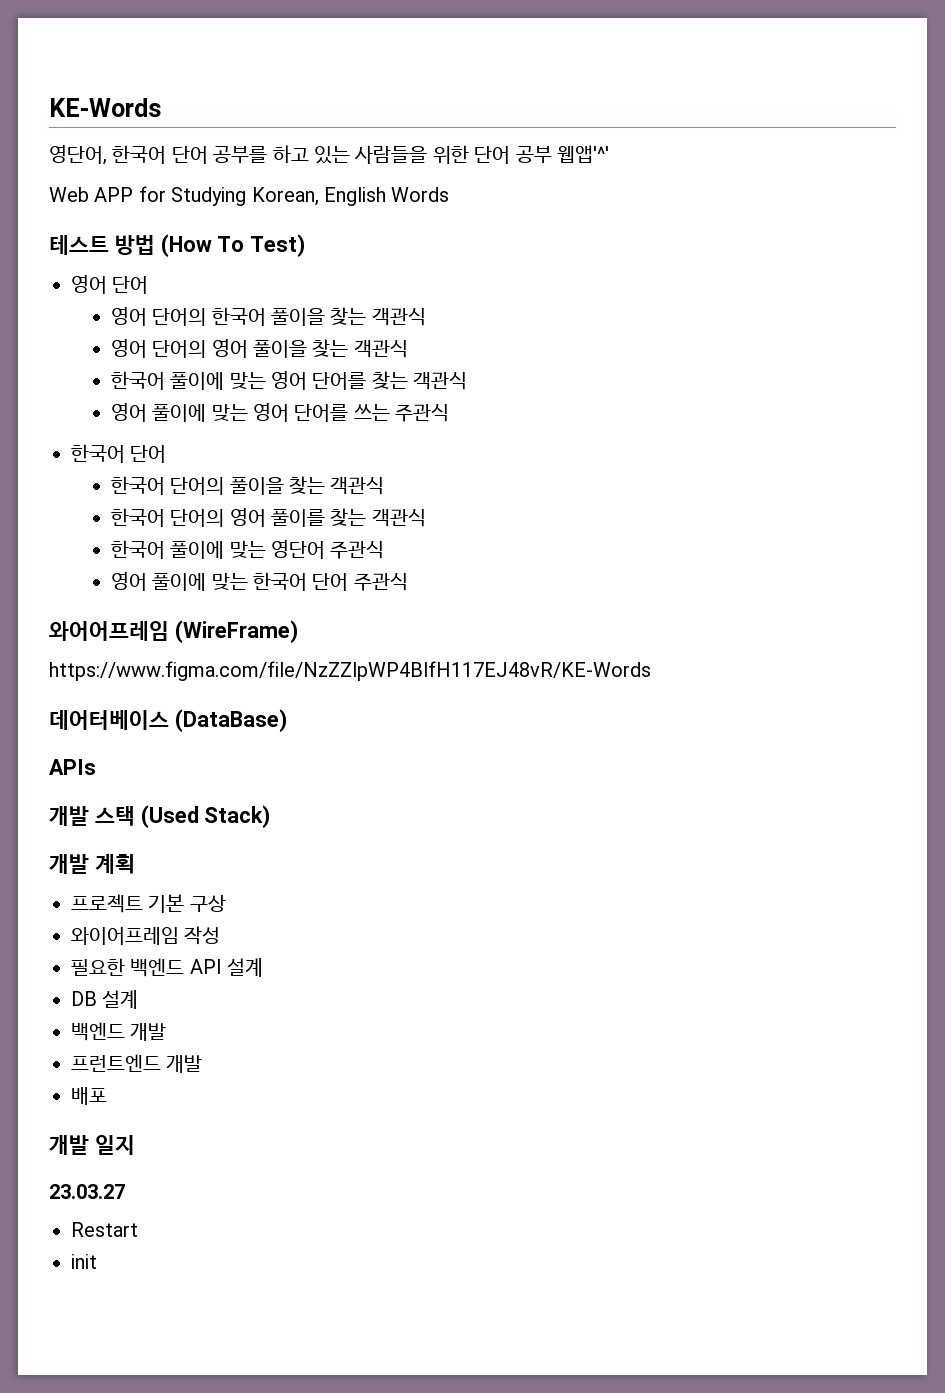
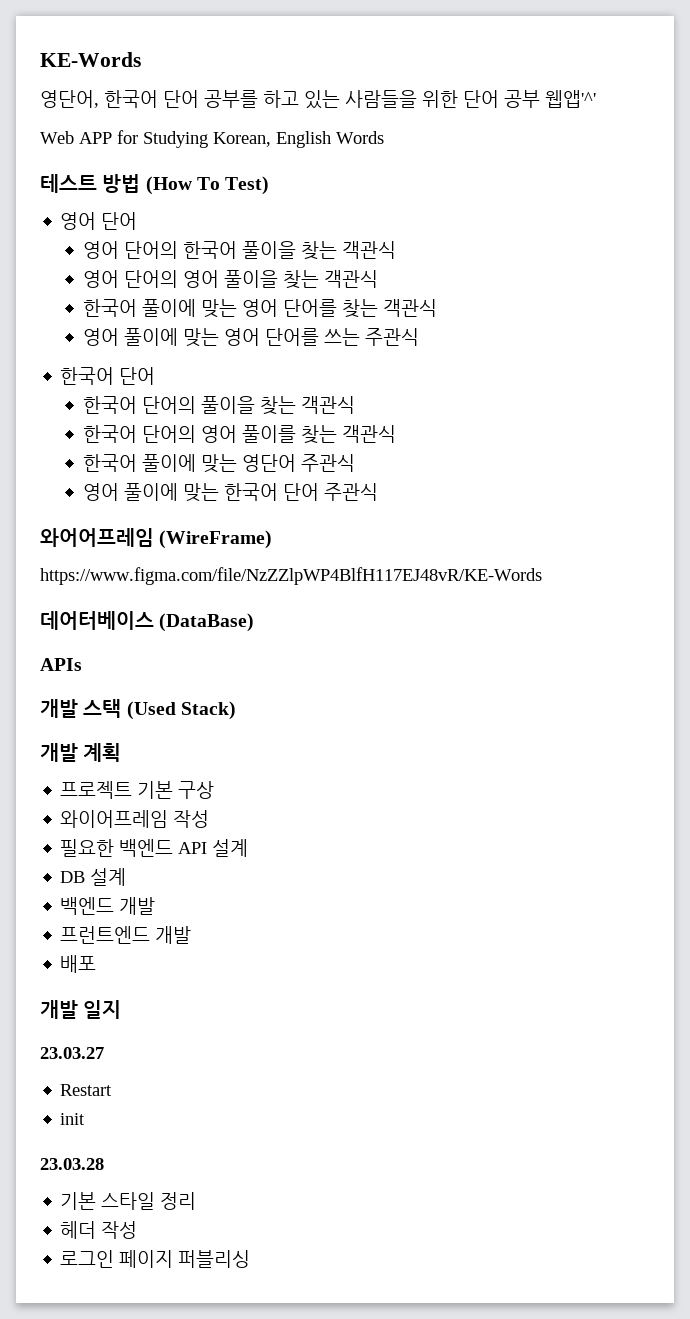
+ 23.03.28
+ 기본 스타일 정리
+ 헤더 작성
+ 로그인 페이지 퍼블리싱

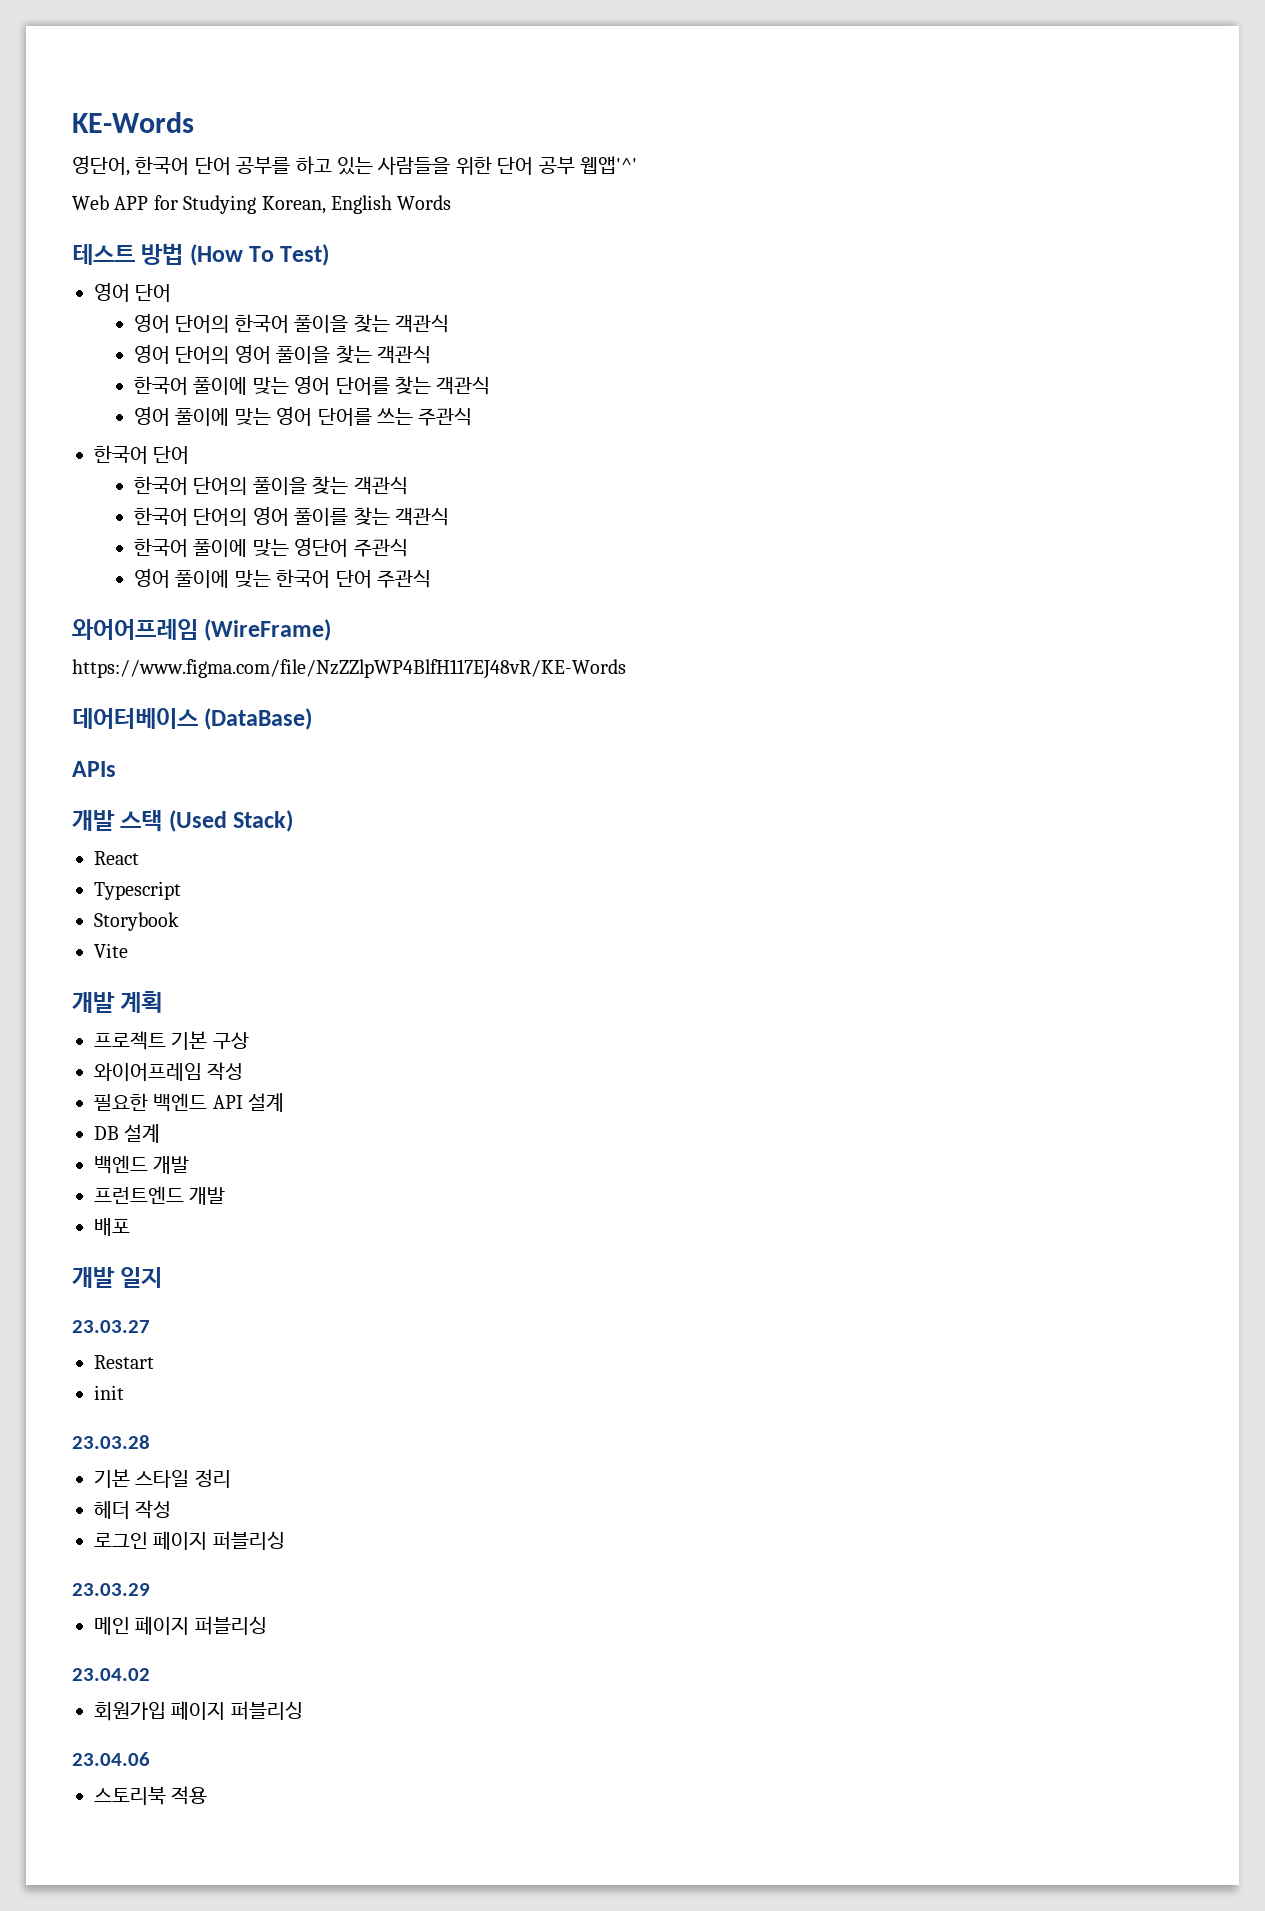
+ React
+ Typescript
+ Storybook
+ Vite
+ 23.03.29
+ 메인 페이지 퍼블리싱
+ 23.04.02
+ 회원가입 페이지 퍼블리싱
+ 23.04.06
+ 스토리북 적용

